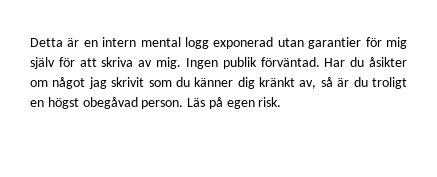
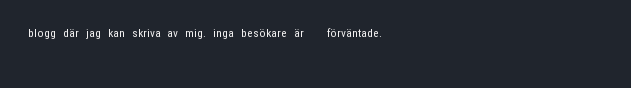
- Detta är en intern mental logg exponerad utan garantier för mig själv för att skriva av mig. Ingen publik förväntad. Har du åsikter om något jag skrivit som du känner dig kränkt av, så är du troligt en högst obegåvad person. Läs på egen risk.
+ blogg där jag kan skriva av mig. inga besökare är förväntade.

